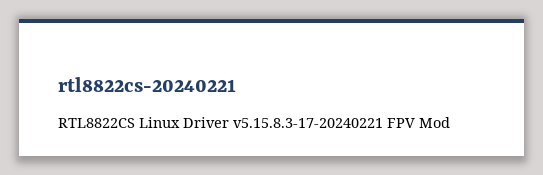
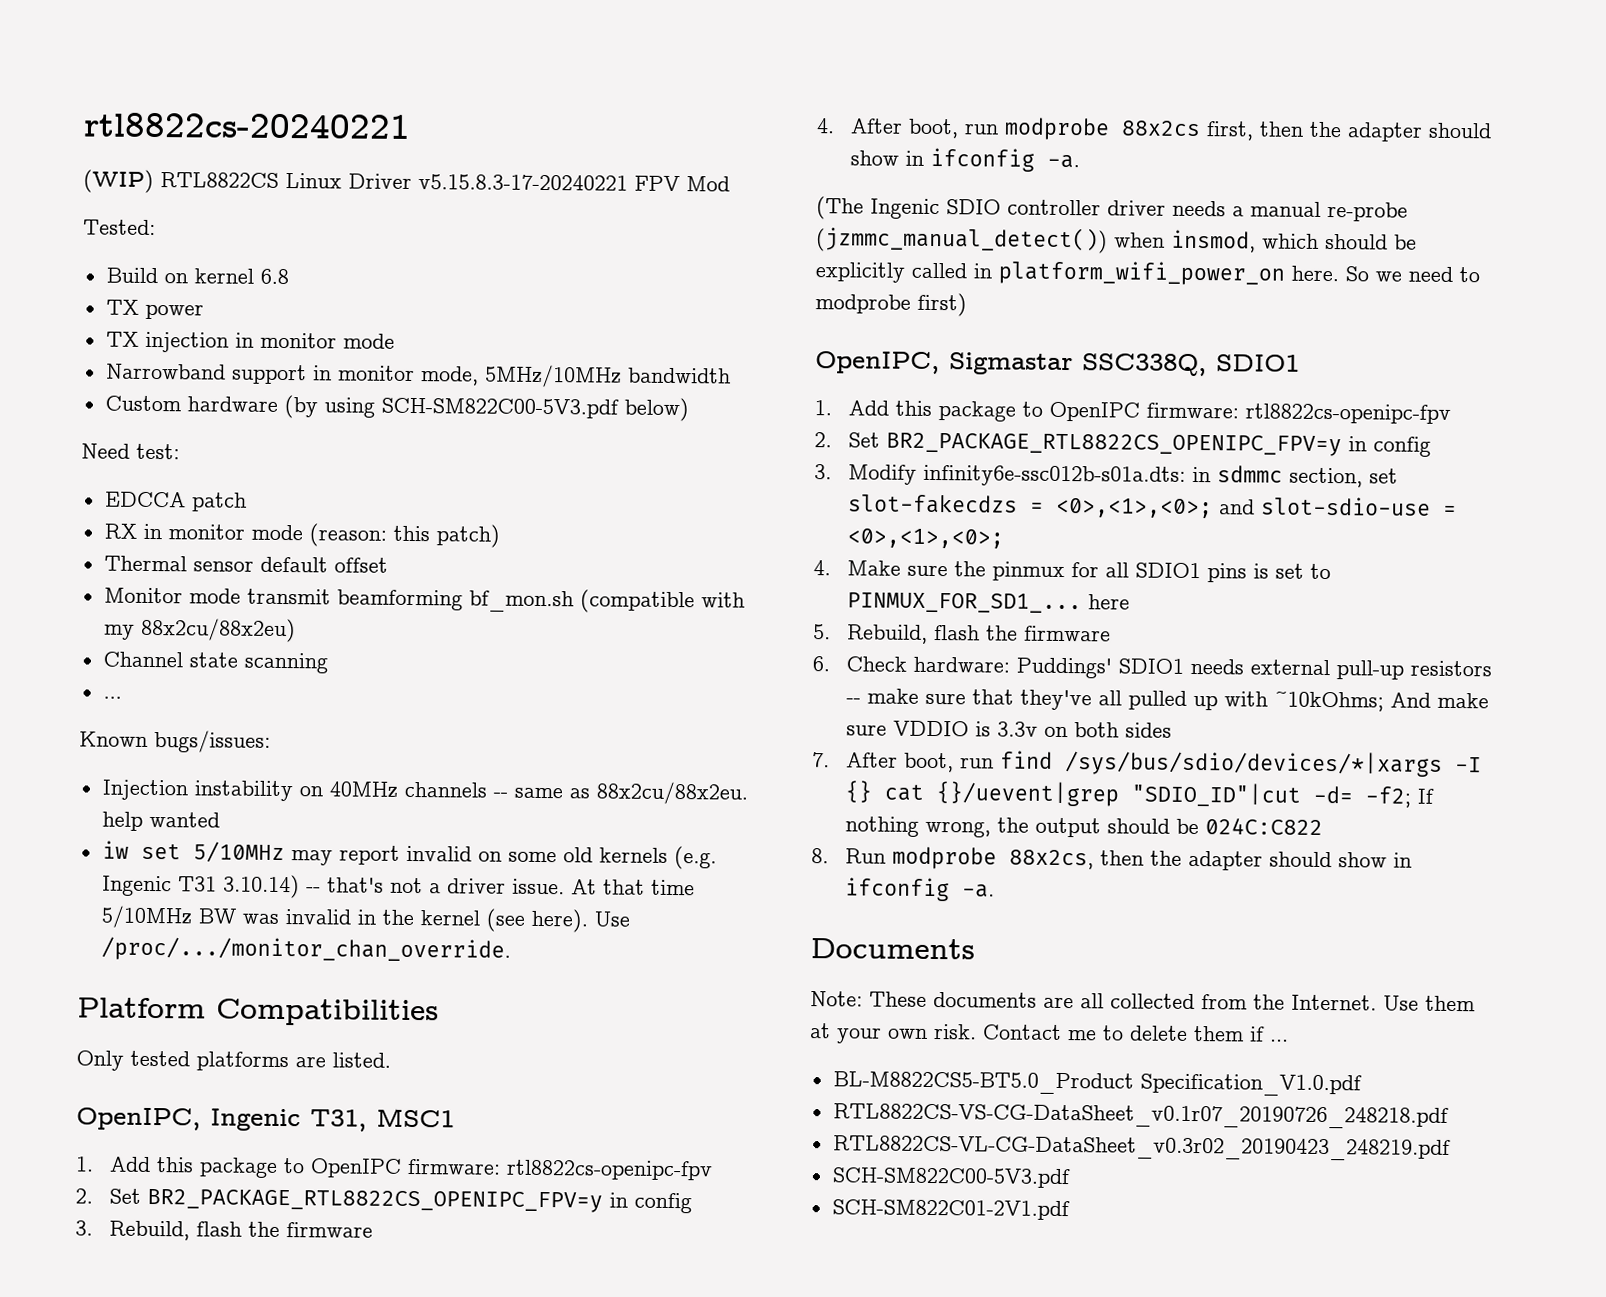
- RTL8822CS Linux Driver v5.15.8.3-17-20240221 FPV Mod
+ (WIP) RTL8822CS Linux Driver v5.15.8.3-17-20240221 FPV Mod
+ Tested:
+ Build on kernel 6.8
+ TX power
+ TX injection in monitor mode
+ Narrowband support in monitor mode, 5MHz/10MHz bandwidth
+ Custom hardware (by using SCH-SM822C00-5V3.pdf below)
+ Need test:
+ EDCCA patch
+ RX in monitor mode (reason: this patch)
+ Thermal sensor default offset
+ Monitor mode transmit beamforming bf_mon.sh (compatible with my 88x2cu/88x2eu)
+ Channel state scanning
+ ...
+ Known bugs/issues:
+ Injection instability on 40MHz channels -- same as 88x2cu/88x2eu. help wanted
+ iw set 5/10MHz may report invalid on some old kernels (e.g. Ingenic T31 3.10.14) -- that's not a driver issue. At that time 5/10MHz BW was invalid in the kernel (see here). Use /proc/.../monitor_chan_override.
+ Platform Compatibilities
+ Only tested platforms are listed.
+ OpenIPC, Ingenic T31, MSC1
+ 1. Add this package to OpenIPC firmware: rtl8822cs-openipc-fpv
+ 2. Set BR2_PACKAGE_RTL8822CS_OPENIPC_FPV=y in config
+ 3. Rebuild, flash the firmware
+ 4. After boot, run modprobe 88x2cs first, then the adapter should show in ifconfig -a.
+ (The Ingenic SDIO controller driver needs a manual re-probe (jzmmc_manual_detect()) when insmod, which should be explicitly called in platform_wifi_power_on here. So we need to modprobe first)
+ OpenIPC, Sigmastar SSC338Q, SDIO1
+ 1. Add this package to OpenIPC firmware: rtl8822cs-openipc-fpv
+ 2. Set BR2_PACKAGE_RTL8822CS_OPENIPC_FPV=y in config
+ 3. Modify infinity6e-ssc012b-s01a.dts: in sdmmc section, set slot-fakecdzs = <0>,<1>,<0>; and slot-sdio-use = <0>,<1>,<0>;
+ 4. Make sure the pinmux for all SDIO1 pins is set to PINMUX_FOR_SD1_... here
+ 5. Rebuild, flash the firmware
+ 6. Check hardware: Puddings' SDIO1 needs external pull-up resistors -- make sure that they've all pulled up with ~10kOhms; And make sure VDDIO is 3.3v on both sides
+ 7. After boot, run find /sys/bus/sdio/devices/*|xargs -I {} cat {}/uevent|grep "SDIO_ID"|cut -d= -f2; If nothing wrong, the output should be 024C:C822
+ 8. Run modprobe 88x2cs, then the adapter should show in ifconfig -a.
+ Documents
+ Note: These documents are all collected from the Internet. Use them at your own risk. Contact me to delete them if ...
+ BL-M8822CS5-BT5.0_Product Specification_V1.0.pdf
+ RTL8822CS-VS-CG-DataSheet_v0.1r07_20190726_248218.pdf
+ RTL8822CS-VL-CG-DataSheet_v0.3r02_20190423_248219.pdf
+ SCH-SM822C00-5V3.pdf
+ SCH-SM822C01-2V1.pdf

